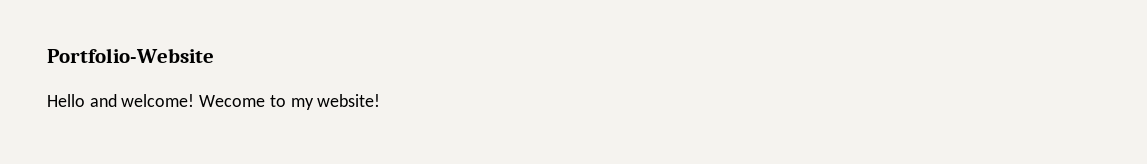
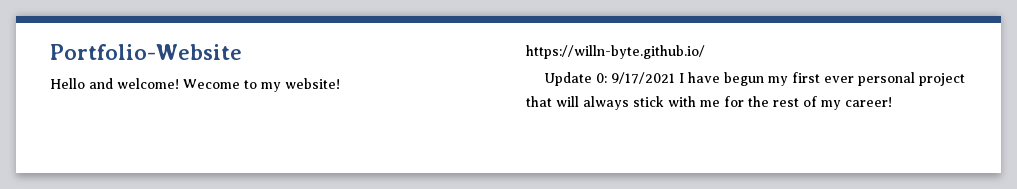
- Wecome to my website!
+ Wecome to my website! https://willn-byte.github.io/
+ Update 0: 9/17/2021 I have begun my first ever personal project that will always stick with me for the rest of my career!

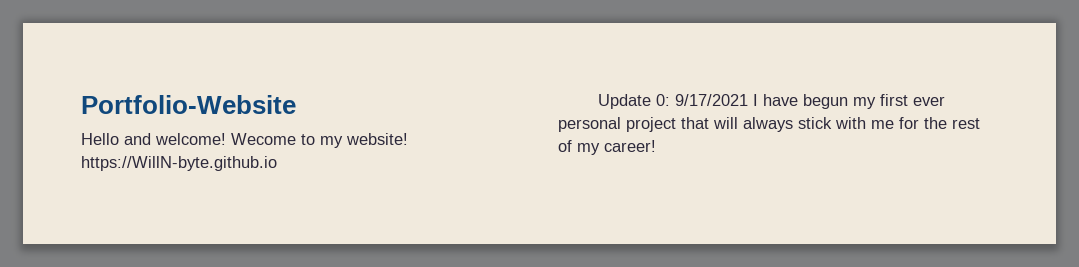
- Wecome to my website! https://willn-byte.github.io/
+ Wecome to my website! https://WillN-byte.github.io

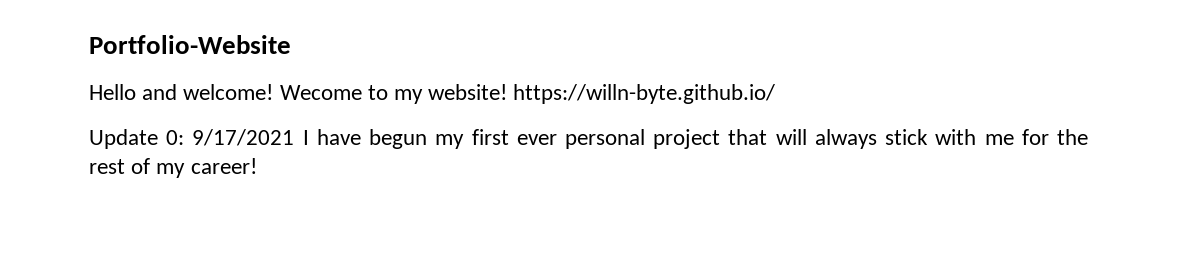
- Wecome to my website! https://WillN-byte.github.io
+ Wecome to my website! https://willn-byte.github.io/

